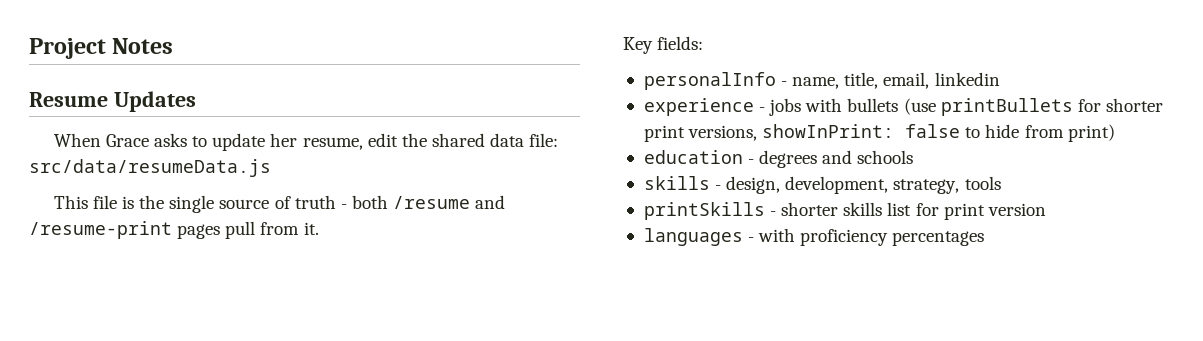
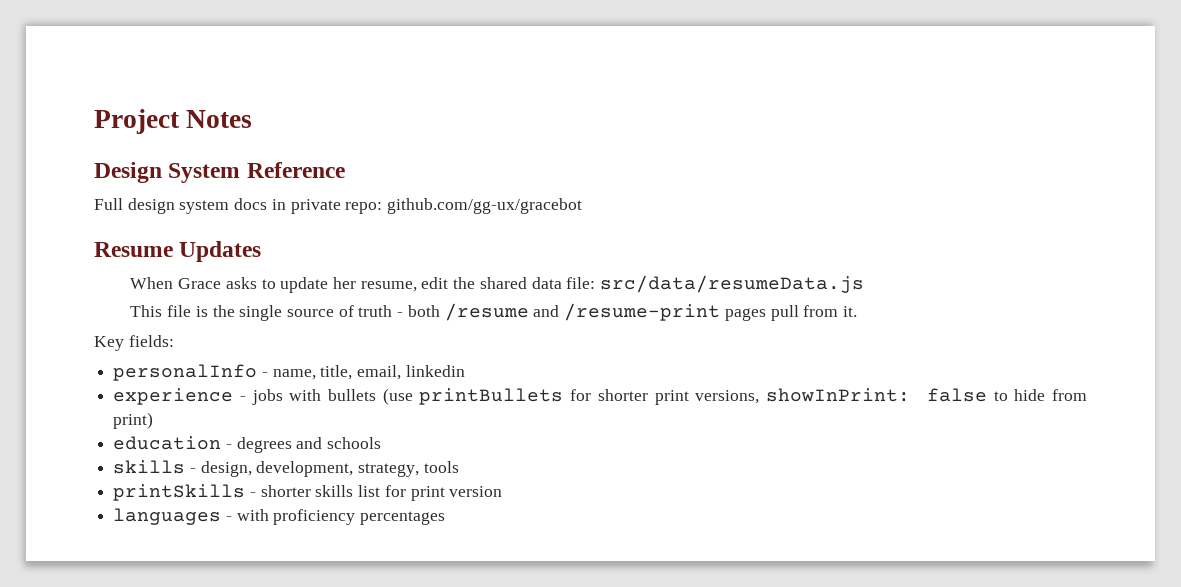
+ Design System Reference
+ Full design system docs in private repo: github.com/gg-ux/gracebot

